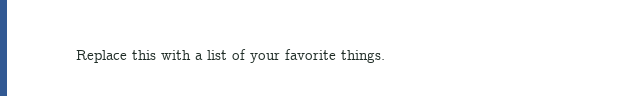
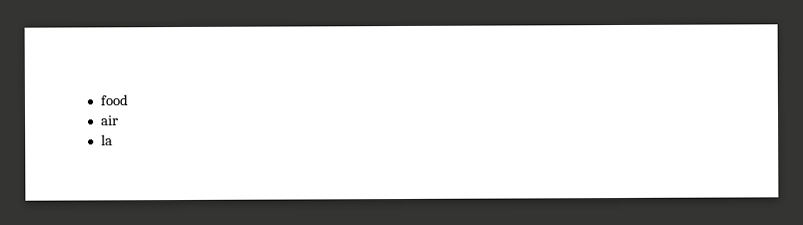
- Replace this with a list of your favorite things.
+ food
+ air
+ la

